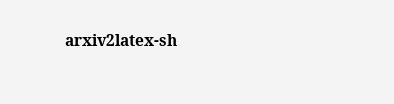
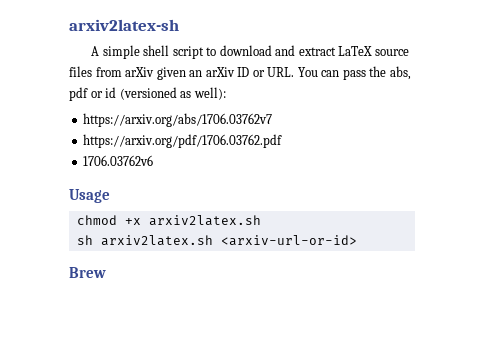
+ A simple shell script to download and extract LaTeX source files from arXiv given an arXiv ID or URL. You can pass the abs, pdf or id (versioned as well):
+ https://arxiv.org/abs/1706.03762v7
+ https://arxiv.org/pdf/1706.03762.pdf
+ 1706.03762v6
+ Usage
+ chmod +x arxiv2latex.sh
+ sh arxiv2latex.sh <arxiv-url-or-id>
+ Brew

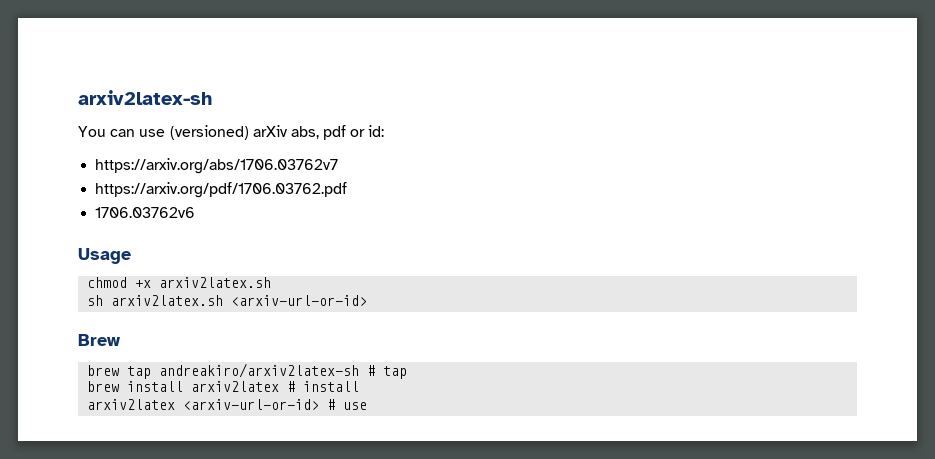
- A simple shell script to download and extract LaTeX source files from arXiv given an arXiv ID or URL. You can pass the abs, pdf or id (versioned as well):
+ You can use (versioned) arXiv abs, pdf or id:
+ brew tap andreakiro/arxiv2latex-sh # tap
+ brew install arxiv2latex # install
+ arxiv2latex <arxiv-url-or-id> # use

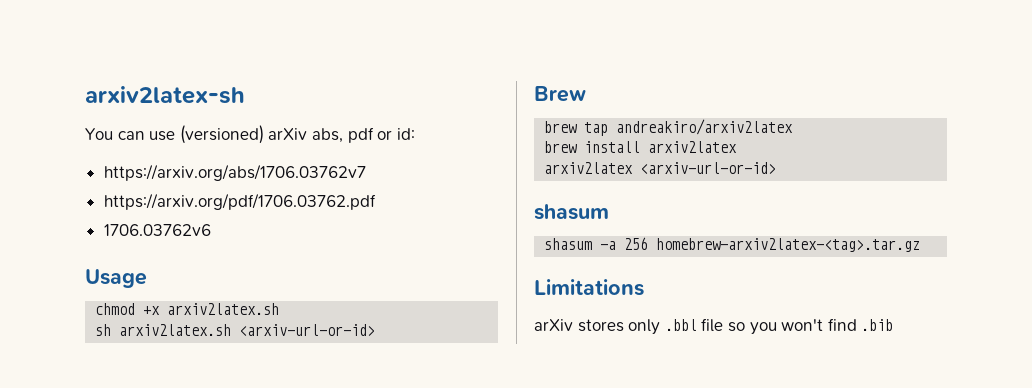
- brew tap andreakiro/arxiv2latex-sh # tap
+ brew tap andreakiro/arxiv2latex
- brew install arxiv2latex # install
+ brew install arxiv2latex
- arxiv2latex <arxiv-url-or-id> # use
+ arxiv2latex <arxiv-url-or-id>
+ shasum
+ shasum -a 256 homebrew-arxiv2latex-<tag>.tar.gz
+ Limitations
+ arXiv stores only .bbl file so you won't find .bib

